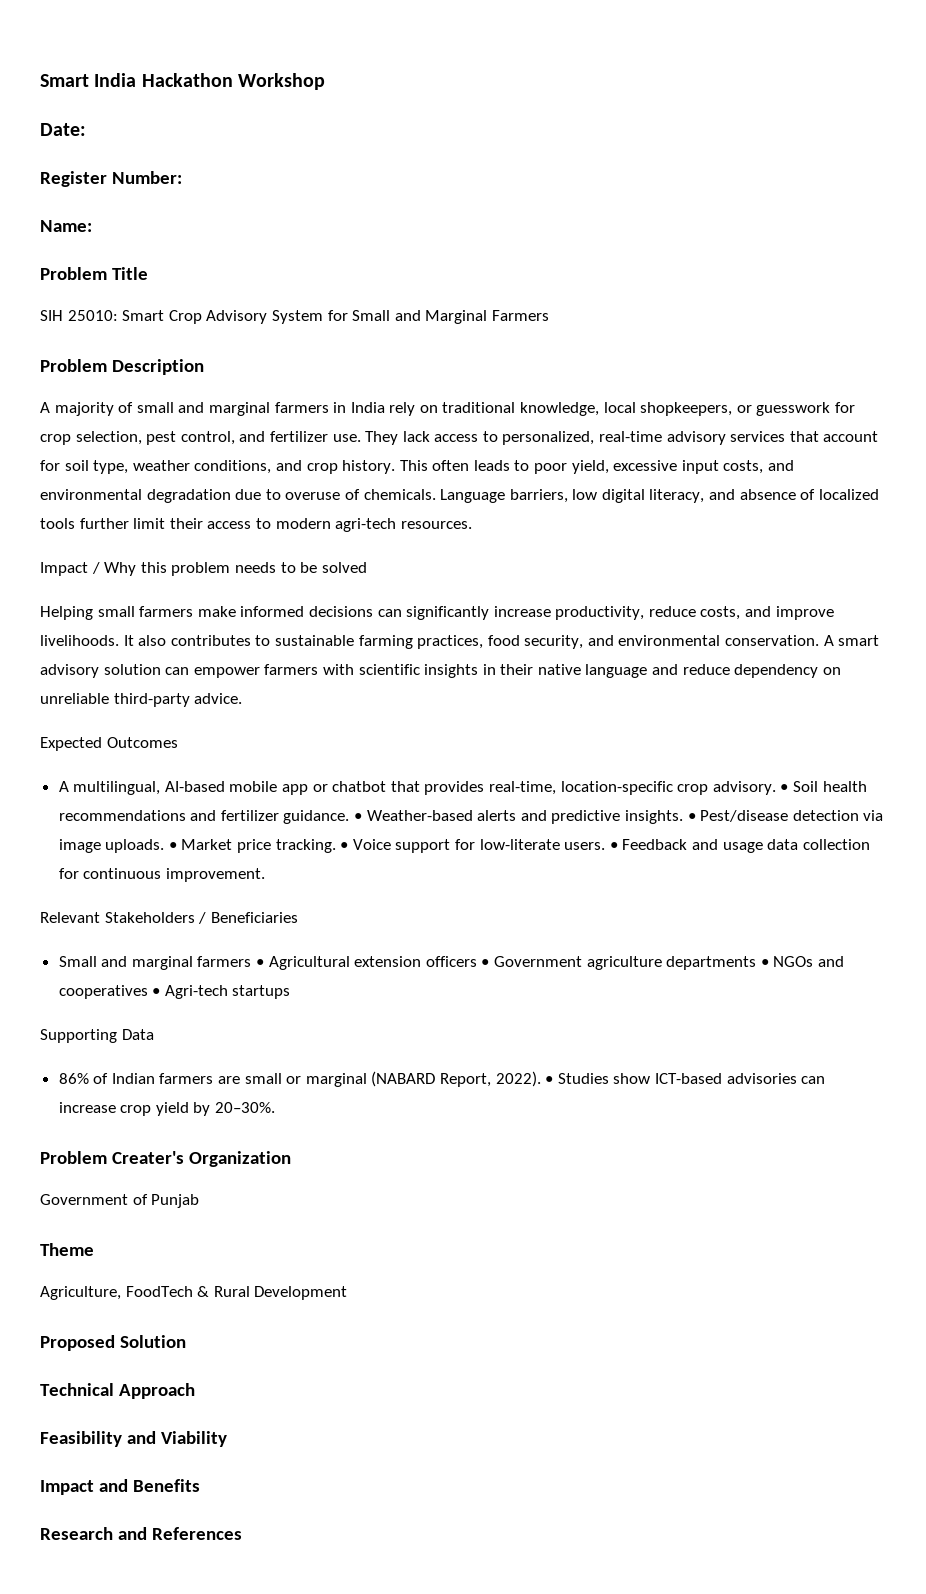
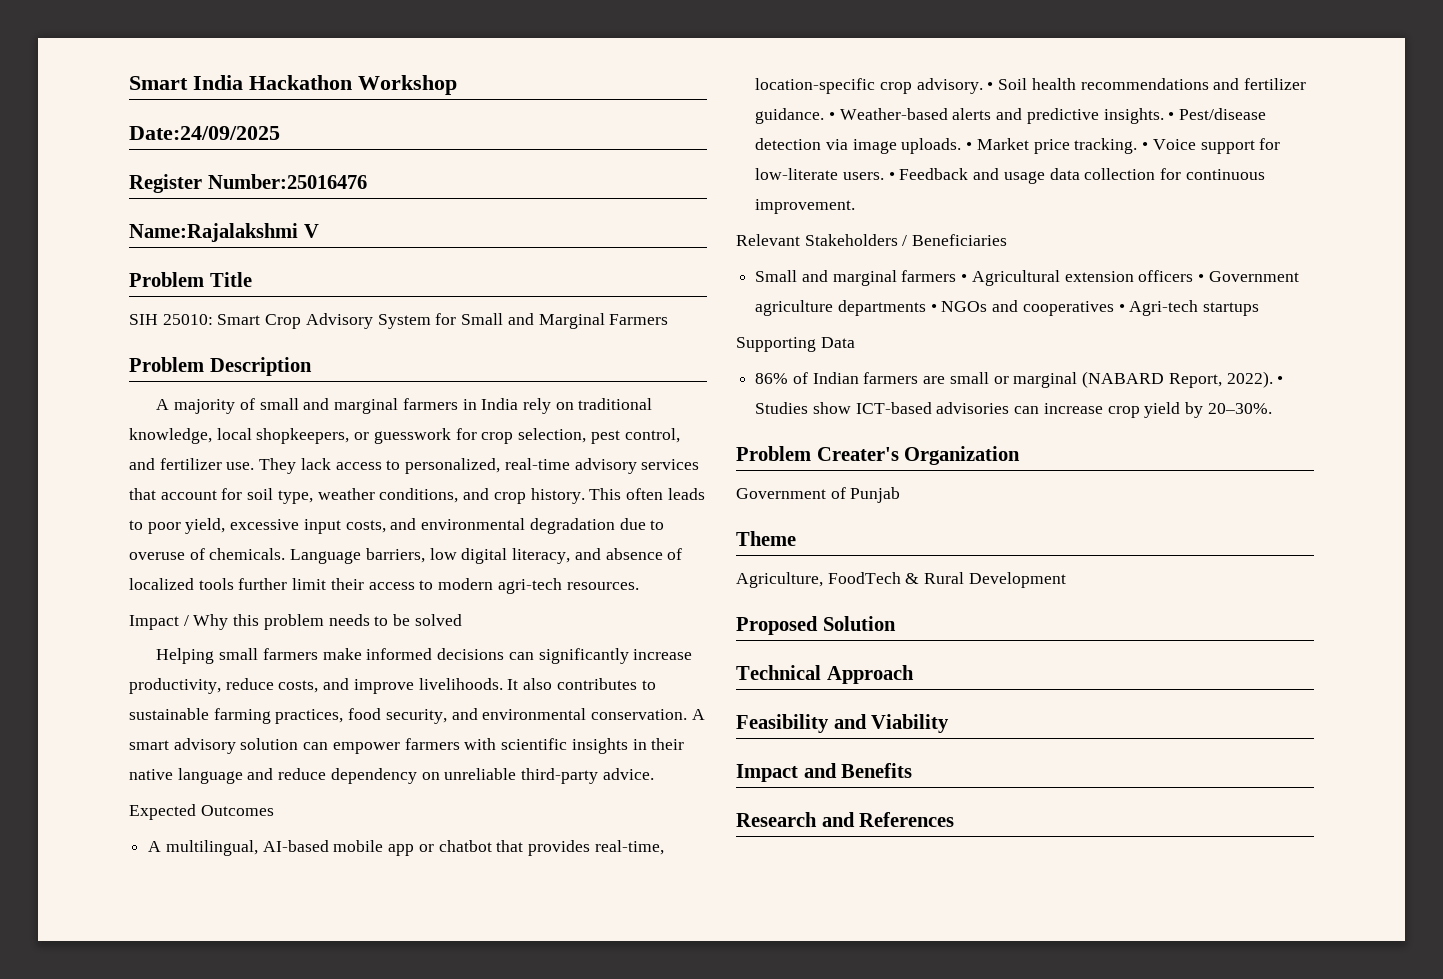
- Date:
+ Date:24/09/2025
- Register Number:
- Name:
+ Register Number:25016476
+ Name:Rajalakshmi V

